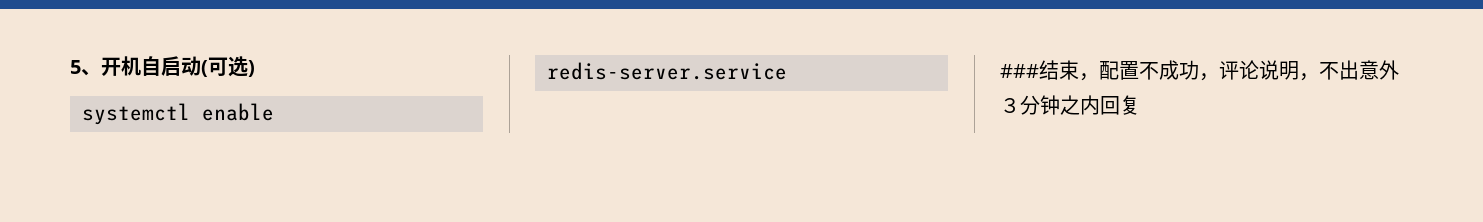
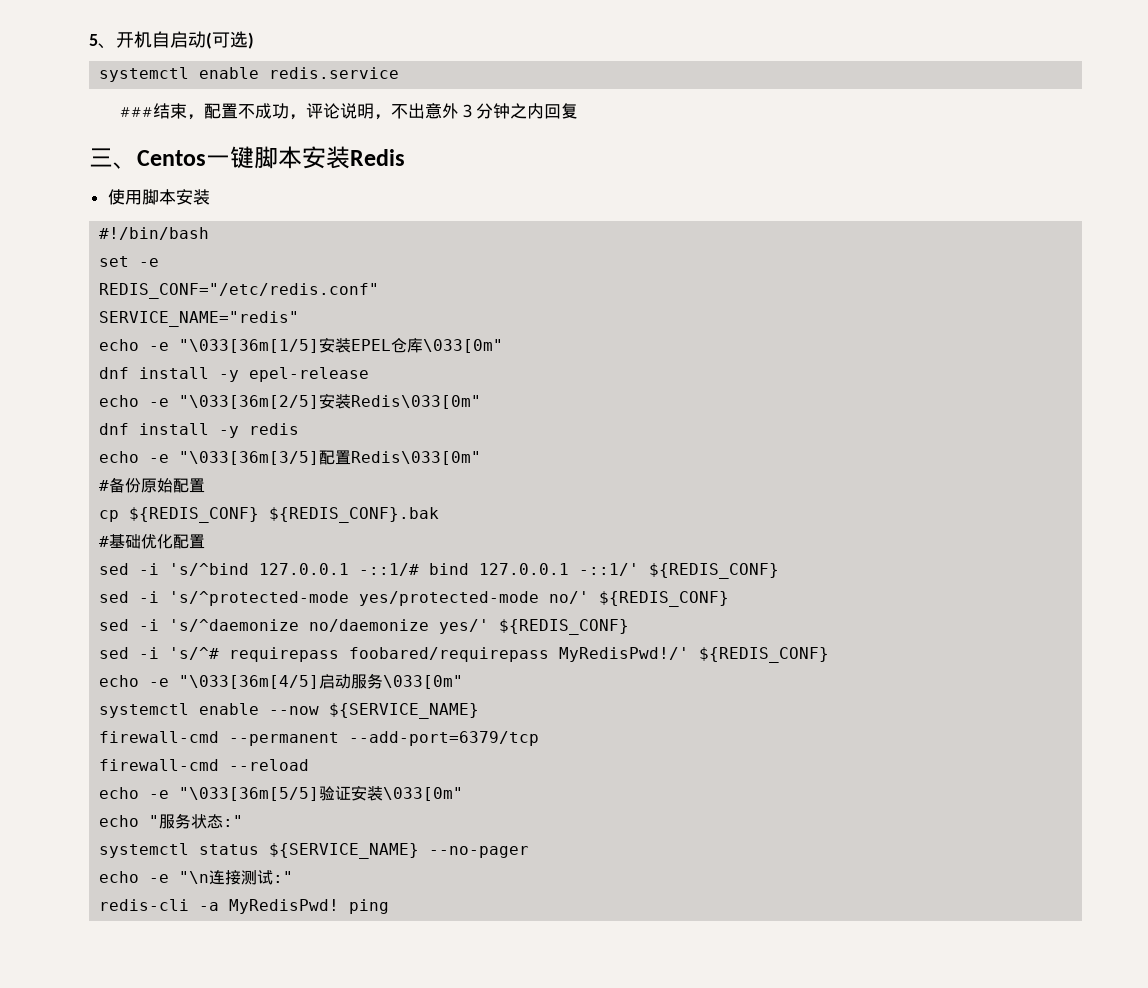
- systemctl enable redis-server.service
+ systemctl enable redis.service
+ 三、Centos一键脚本安装Redis
+ 使用脚本安装
+ #!/bin/bash
+ set -e
+ REDIS_CONF="/etc/redis.conf"
+ SERVICE_NAME="redis"
+ echo -e "\033[36m[1/5]安装EPEL仓库\033[0m"
+ dnf install -y epel-release
+ echo -e "\033[36m[2/5]安装Redis\033[0m"
+ dnf install -y redis
+ echo -e "\033[36m[3/5]配置Redis\033[0m"
+ #备份原始配置
+ cp ${REDIS_CONF} ${REDIS_CONF}.bak
+ #基础优化配置
+ sed -i 's/^bind 127.0.0.1 -::1/# bind 127.0.0.1 -::1/' ${REDIS_CONF}
+ sed -i 's/^protected-mode yes/protected-mode no/' ${REDIS_CONF}
+ sed -i 's/^daemonize no/daemonize yes/' ${REDIS_CONF}
+ sed -i 's/^# requirepass foobared/requirepass MyRedisPwd!/' ${REDIS_CONF}
+ echo -e "\033[36m[4/5]启动服务\033[0m"
+ systemctl enable --now ${SERVICE_NAME}
+ firewall-cmd --permanent --add-port=6379/tcp
+ firewall-cmd --reload
+ echo -e "\033[36m[5/5]验证安装\033[0m"
+ echo "服务状态:"
+ systemctl status ${SERVICE_NAME} --no-pager
+ echo -e "\n连接测试:"
+ redis-cli -a MyRedisPwd! ping

